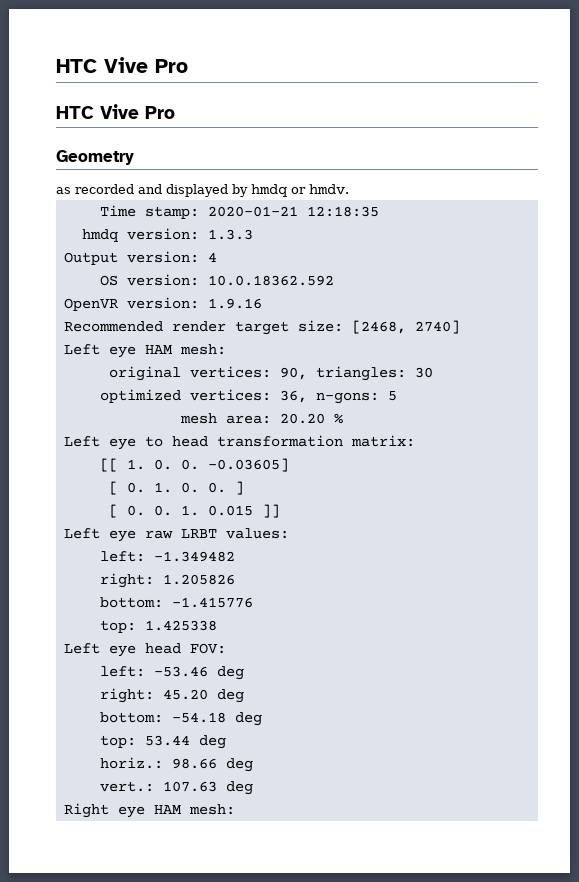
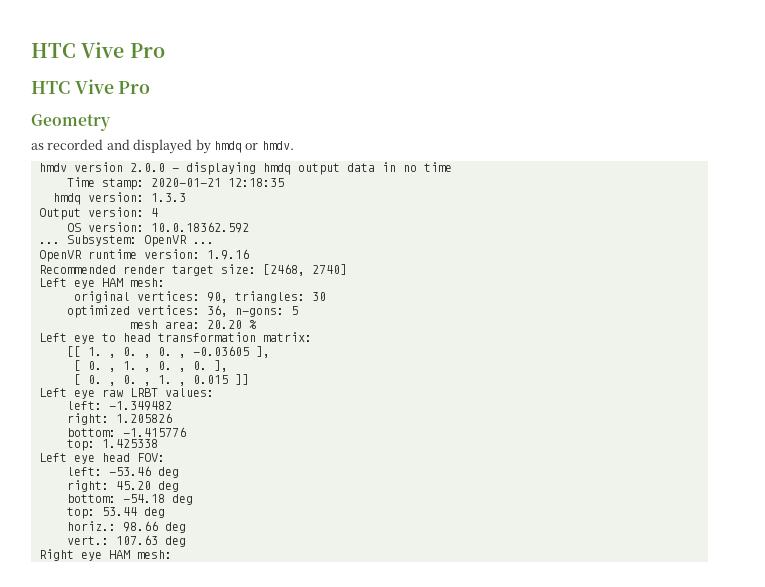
+ hmdv version 2.0.0 - displaying hmdq output data in no time
- OpenVR version: 1.9.16
+ ... Subsystem: OpenVR ...
+ OpenVR runtime version: 1.9.16
- [[ 1. 0. 0. -0.03605]
- [ 0. 1. 0. 0. ]
- [ 0. 0. 1. 0.015 ]]
+ [[ 1. , 0. , 0. , -0.03605 ],
+ [ 0. , 1. , 0. , 0. ],
+ [ 0. , 0. , 1. , 0.015 ]]

